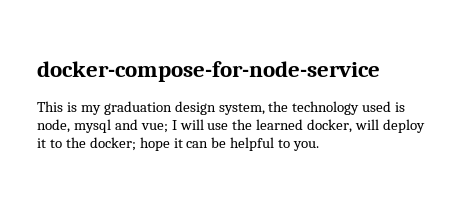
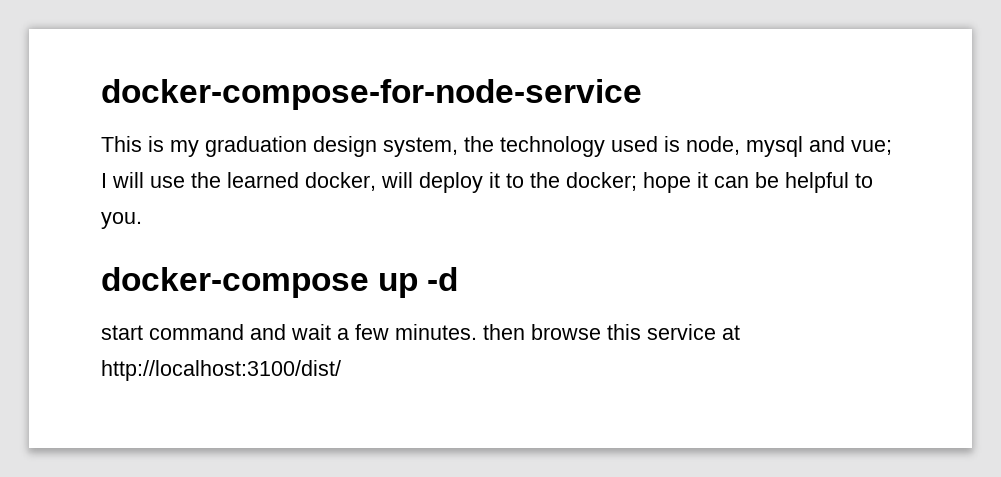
+ docker-compose up -d
+ start command and wait a few minutes. then browse this service at http://localhost:3100/dist/

